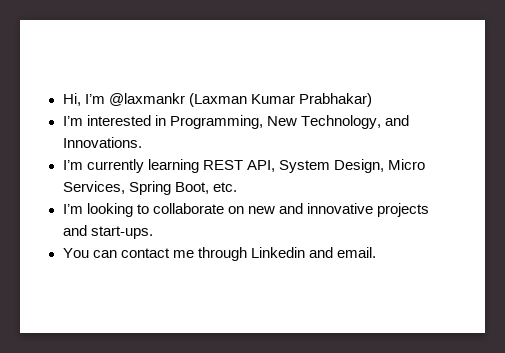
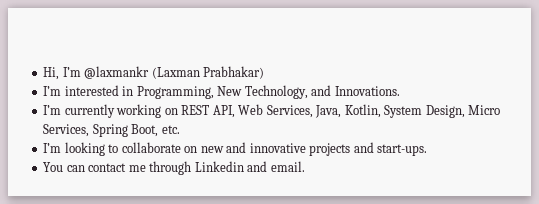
- Hi, I’m @laxmankr (Laxman Kumar Prabhakar)
+ Hi, I’m @laxmankr (Laxman Prabhakar)
- I’m currently learning REST API, System Design, Micro Services, Spring Boot, etc.
+ I’m currently working on REST API, Web Services, Java, Kotlin, System Design, Micro Services, Spring Boot, etc.

